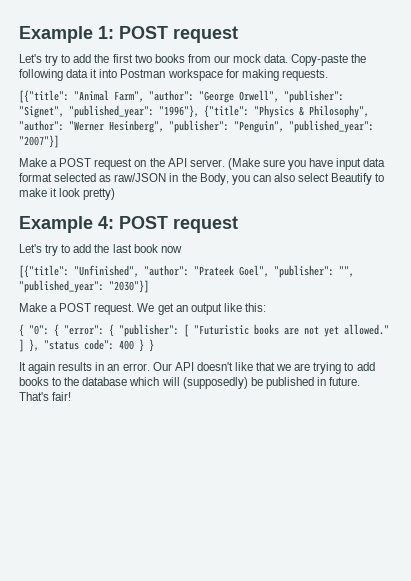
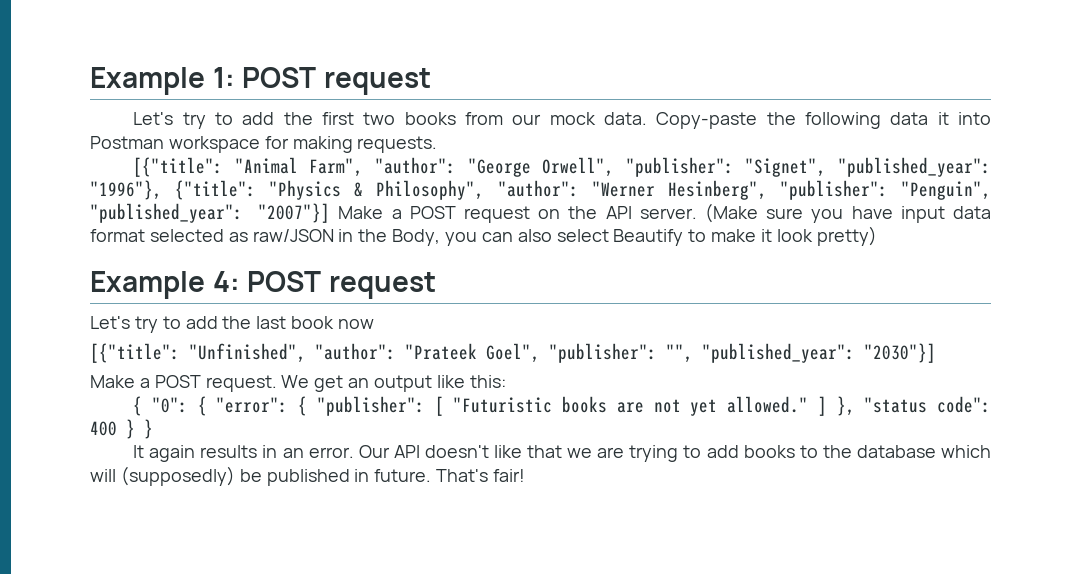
- [{"title": "Animal Farm", "author": "George Orwell", "publisher": "Signet", "published_year": "1996"}, {"title": "Physics & Philosophy", "author": "Werner Hesinberg", "publisher": "Penguin", "published_year": "2007"}]
- Make a POST request on the API server.
+ [{"title": "Animal Farm", "author": "George Orwell", "publisher": "Signet", "published_year": "1996"}, {"title": "Physics & Philosophy", "author": "Werner Hesinberg", "publisher": "Penguin", "published_year": "2007"}] Make a POST request on the API server.

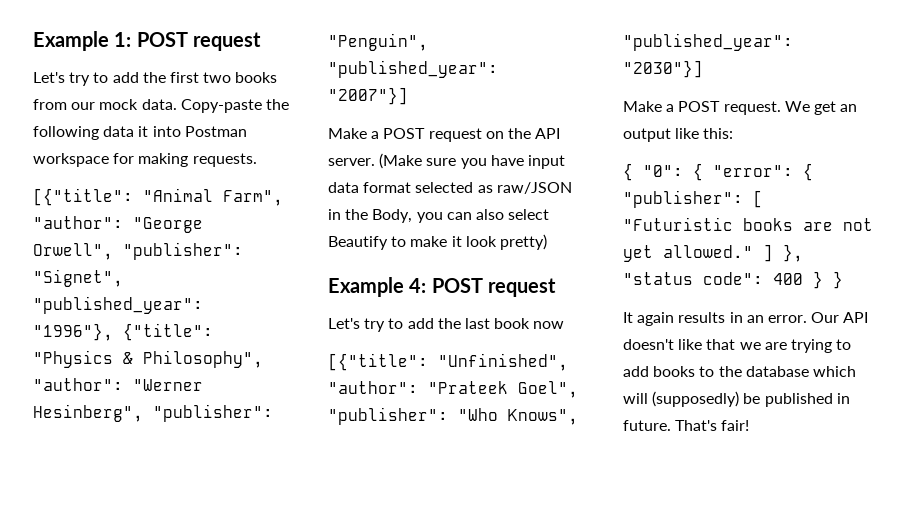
- [{"title": "Animal Farm", "author": "George Orwell", "publisher": "Signet", "published_year": "1996"}, {"title": "Physics & Philosophy", "author": "Werner Hesinberg", "publisher": "Penguin", "published_year": "2007"}] Make a POST request on the API server.
+ [{"title": "Animal Farm", "author": "George Orwell", "publisher": "Signet", "published_year": "1996"}, {"title": "Physics & Philosophy", "author": "Werner Hesinberg", "publisher": "Penguin", "published_year": "2007"}]
+ Make a POST request on the API server.
- [{"title": "Unfinished", "author": "Prateek Goel", "publisher": "", "published_year": "2030"}]
+ [{"title": "Unfinished", "author": "Prateek Goel", "publisher": "Who Knows", "published_year": "2030"}]

